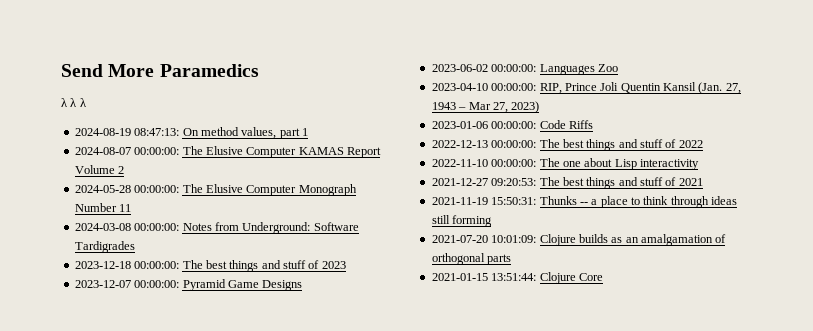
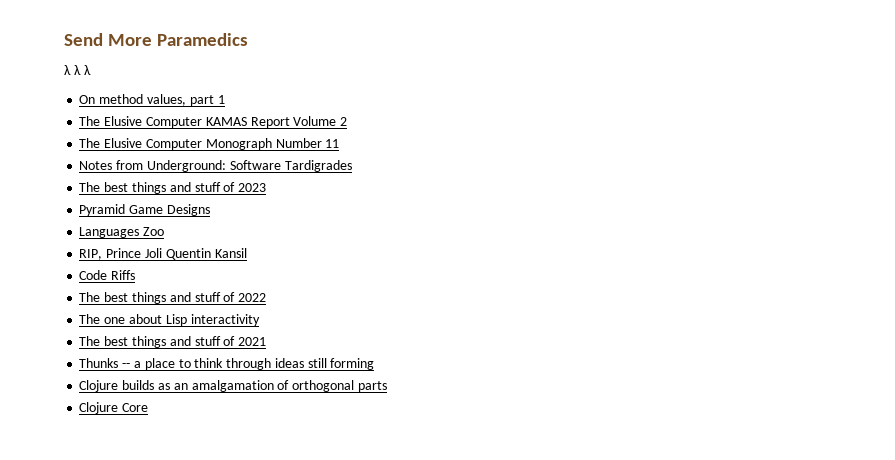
- 2024-08-19 08:47:13: On method values, part 1
+ On method values, part 1
- 2024-08-07 00:00:00: The Elusive Computer KAMAS Report Volume 2
+ The Elusive Computer KAMAS Report Volume 2
- 2024-05-28 00:00:00: The Elusive Computer Monograph Number 11
+ The Elusive Computer Monograph Number 11
- 2024-03-08 00:00:00: Notes from Underground: Software Tardigrades
+ Notes from Underground: Software Tardigrades
- 2023-12-18 00:00:00: The best things and stuff of 2023
+ The best things and stuff of 2023
- 2023-12-07 00:00:00: Pyramid Game Designs
+ Pyramid Game Designs
- 2023-06-02 00:00:00: Languages Zoo
+ Languages Zoo
- 2023-04-10 00:00:00: RIP, Prince Joli Quentin Kansil (Jan. 27, 1943 – Mar 27, 2023)
- 2023-01-06 00:00:00: Code Riffs
+ RIP, Prince Joli Quentin Kansil
+ Code Riffs
- 2022-12-13 00:00:00: The best things and stuff of 2022
+ The best things and stuff of 2022
- 2022-11-10 00:00:00: The one about Lisp interactivity
+ The one about Lisp interactivity
- 2021-12-27 09:20:53: The best things and stuff of 2021
+ The best things and stuff of 2021
- 2021-11-19 15:50:31: Thunks -- a place to think through ideas still forming
+ Thunks -- a place to think through ideas still forming
- 2021-07-20 10:01:09: Clojure builds as an amalgamation of orthogonal parts
+ Clojure builds as an amalgamation of orthogonal parts
- 2021-01-15 13:51:44: Clojure Core
+ Clojure Core

